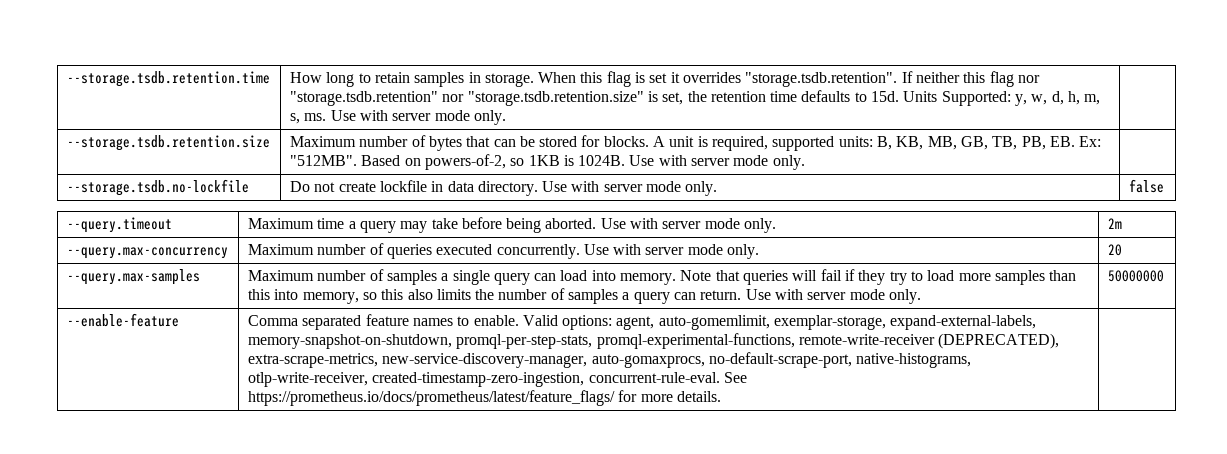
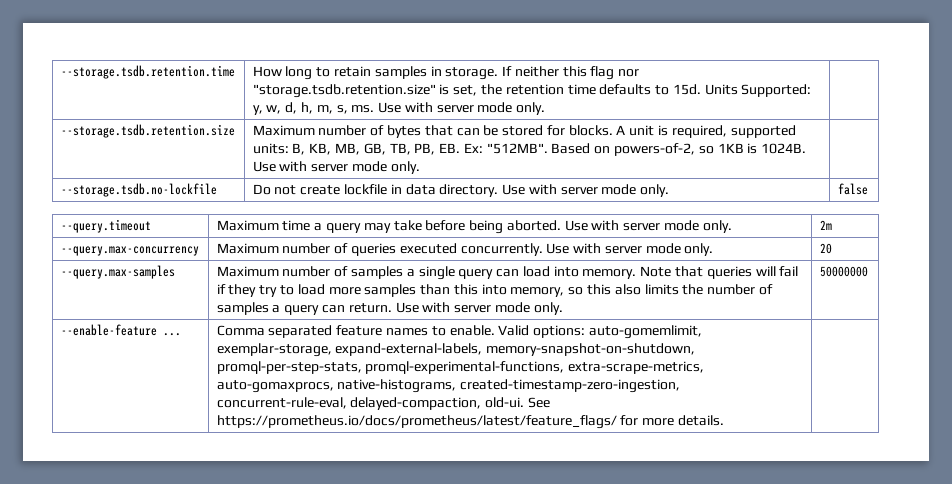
- When this flag is set it overrides "storage.tsdb.retention". If neither this flag nor "storage.tsdb.retention" nor "storage.tsdb.retention.size" is set, the retention time defaults to 15d.
+ If neither this flag nor "storage.tsdb.retention.size" is set, the retention time defaults to 15d.
- --enable-feature | Comma separated feature names to enable. Valid options: agent, auto-gomemlimit, exemplar-storage, expand-external-labels, memory-snapshot-on-shutdown, promql-per-step-stats, promql-experimental-functions, remote-write-receiver (DEPRECATED), extra-scrape-metrics, new-service-discovery-manager, auto-gomaxprocs, no-default-scrape-port, native-histograms, otlp-write-receiver, created-timestamp-zero-ingestion, concurrent-rule-eval. See https://prometheus.io/docs/prometheus/latest/feature_flags/ for more details. |
+ --enable-feature ... | Comma separated feature names to enable. Valid options: auto-gomemlimit, exemplar-storage, expand-external-labels, memory-snapshot-on-shutdown, promql-per-step-stats, promql-experimental-functions, extra-scrape-metrics, auto-gomaxprocs, native-histograms, created-timestamp-zero-ingestion, concurrent-rule-eval, delayed-compaction, old-ui. See https://prometheus.io/docs/prometheus/latest/feature_flags/ for more details. |

